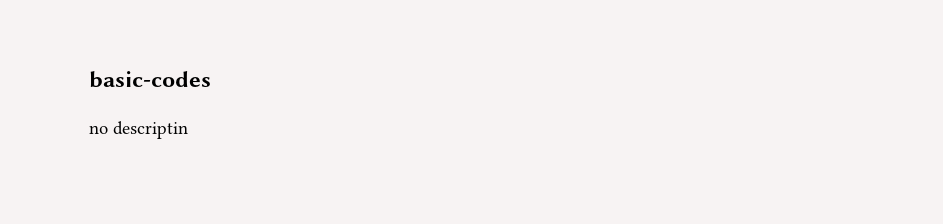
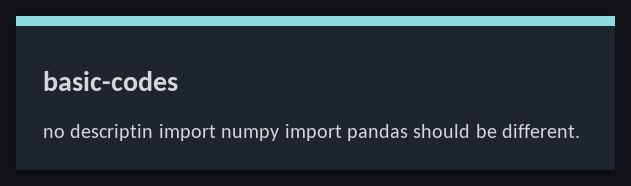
- no descriptin
+ no descriptin import numpy import pandas should be different.

